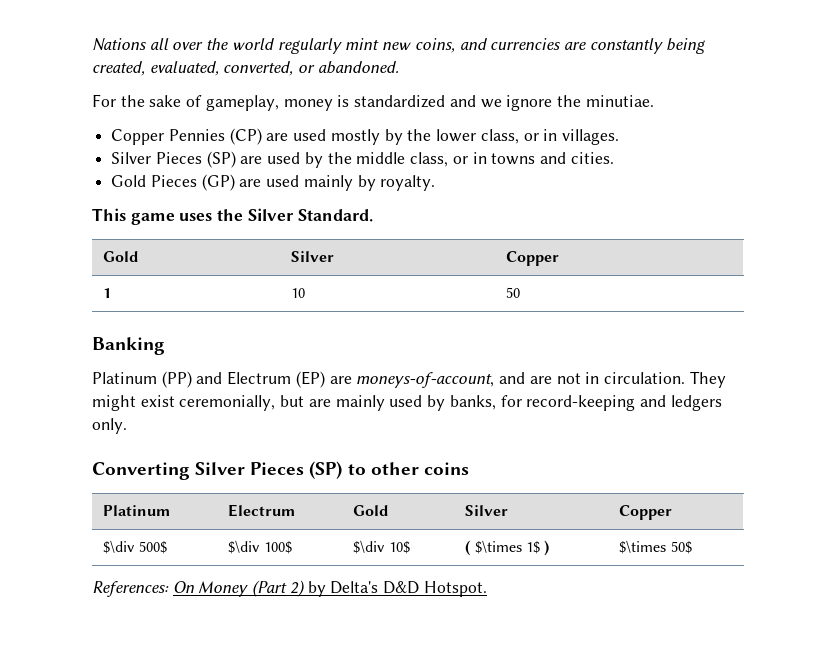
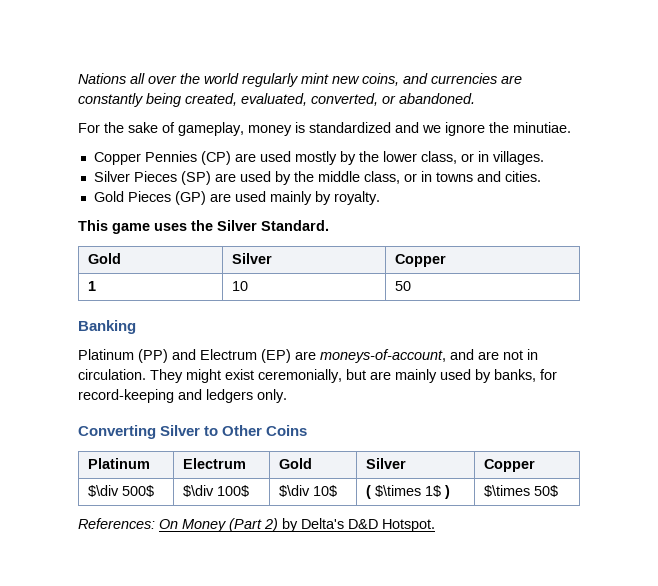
- Converting Silver Pieces (SP) to other coins
+ Converting Silver to Other Coins

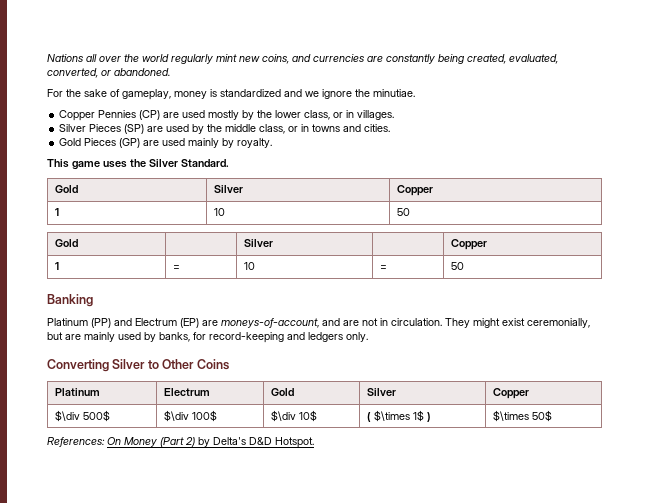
+ Gold | | Silver | | Copper
+ 1 | = | 10 | = | 50

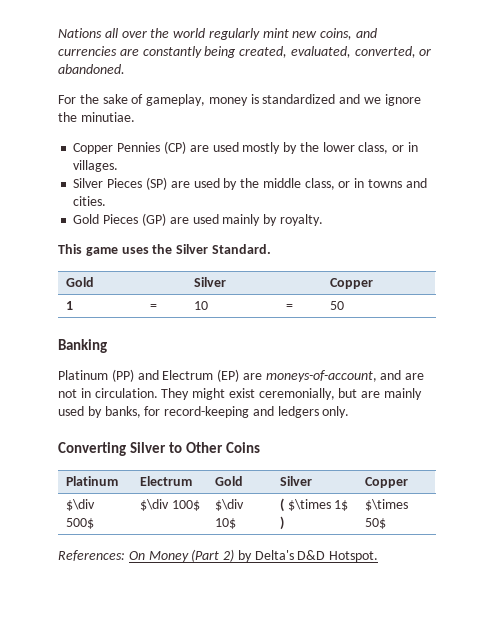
  This game uses the Silver Standard.
- Gold | Silver | Copper
- 1 | 10 | 50

